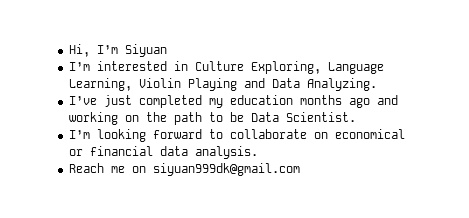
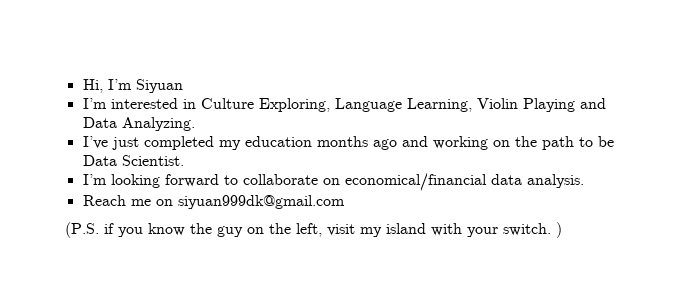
- I’m looking forward to collaborate on economical or financial data analysis.
+ I’m looking forward to collaborate on economical/financial data analysis.
+ (P.S. if you know the guy on the left, visit my island with your switch. )

